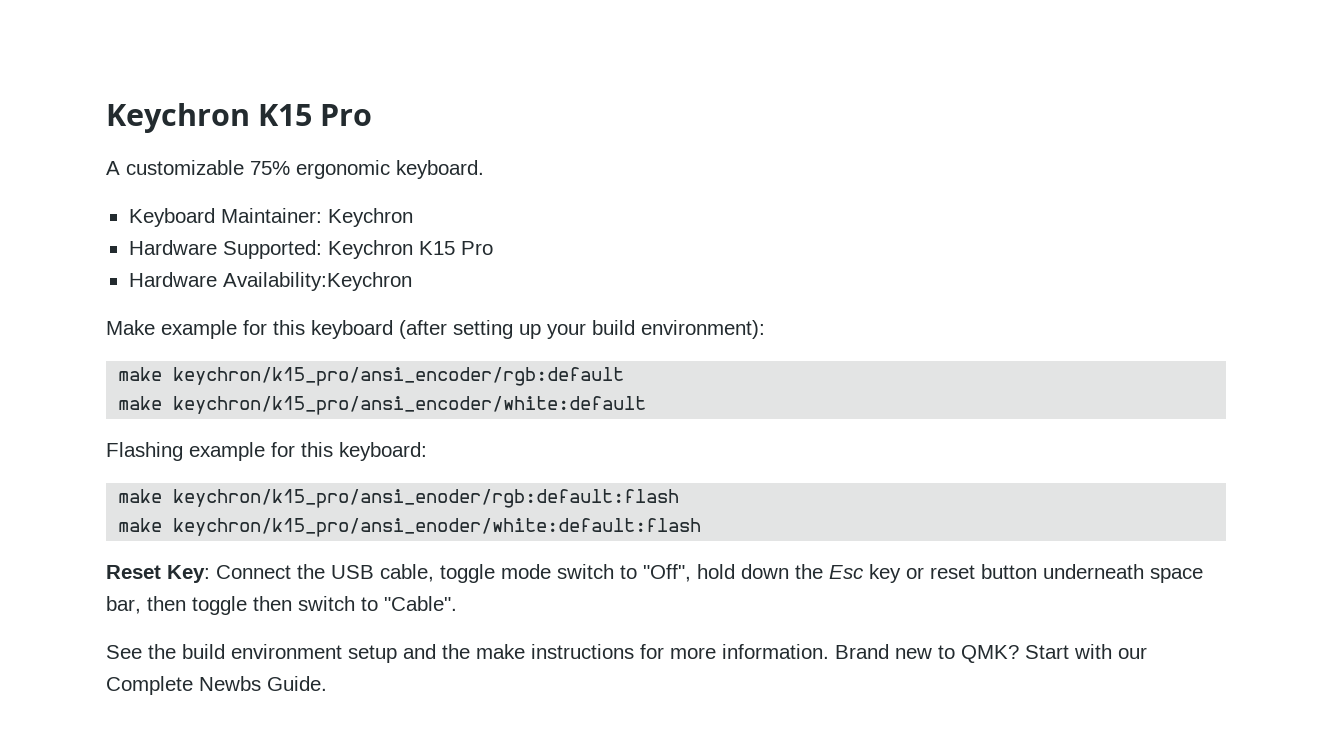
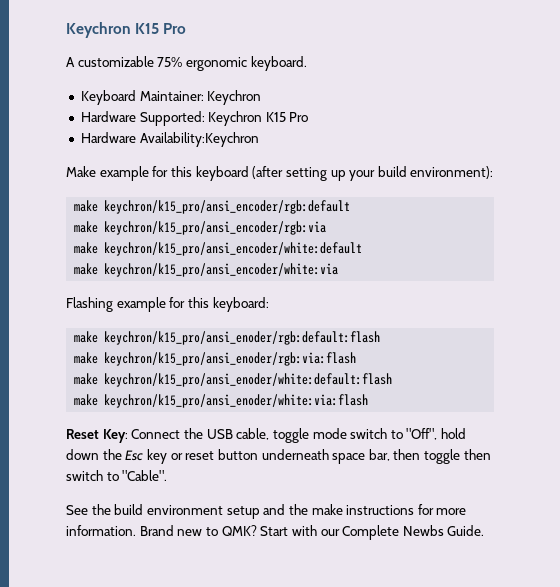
+ make keychron/k15_pro/ansi_encoder/rgb:via
+ make keychron/k15_pro/ansi_encoder/white:via
+ make keychron/k15_pro/ansi_enoder/rgb:via:flash
+ make keychron/k15_pro/ansi_enoder/white:via:flash

